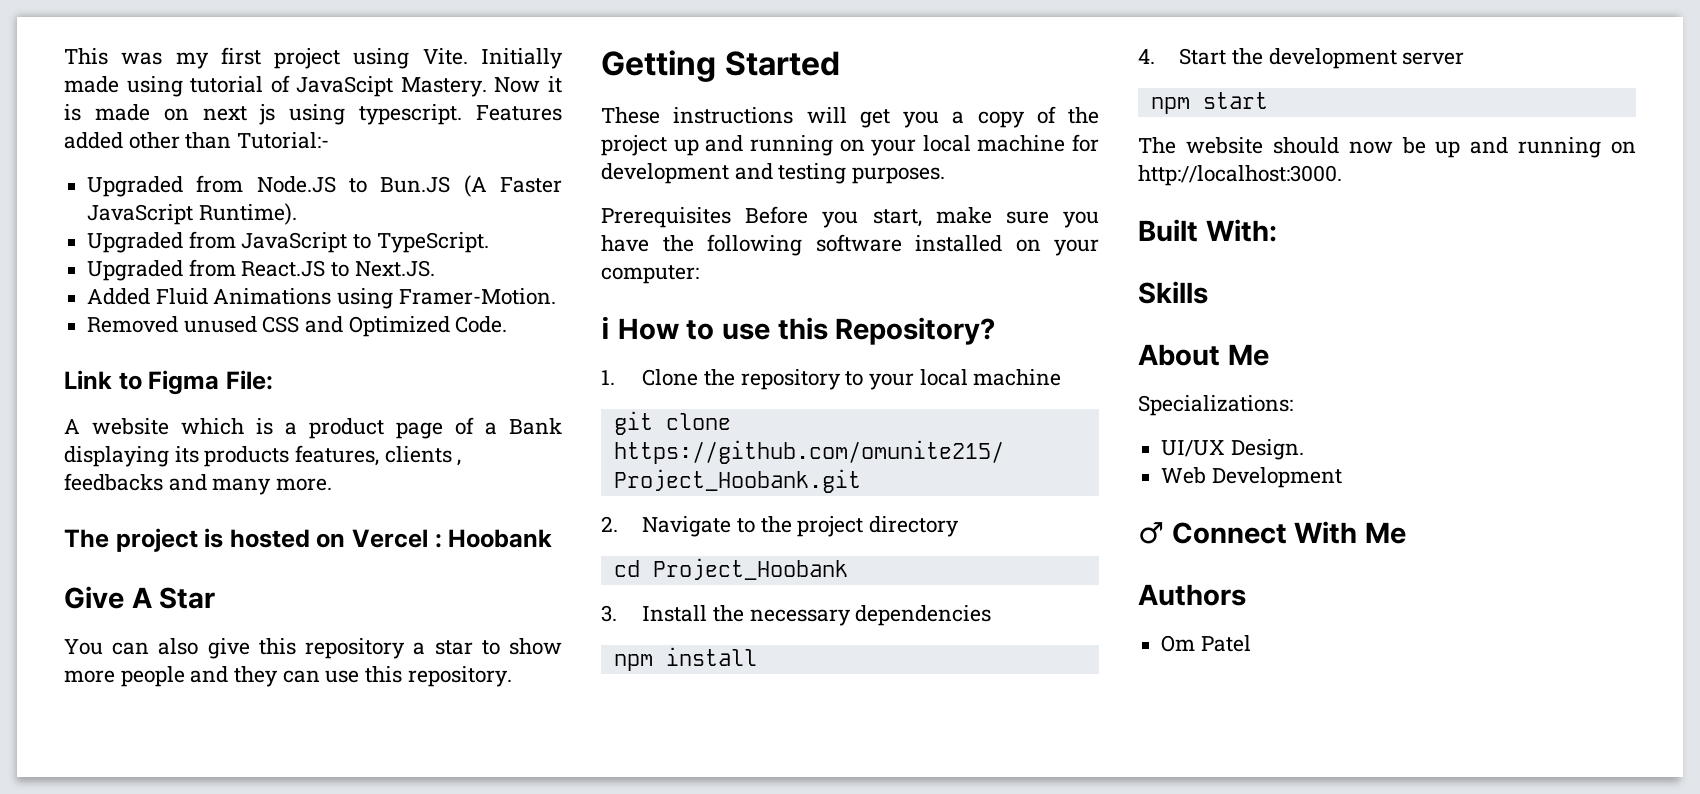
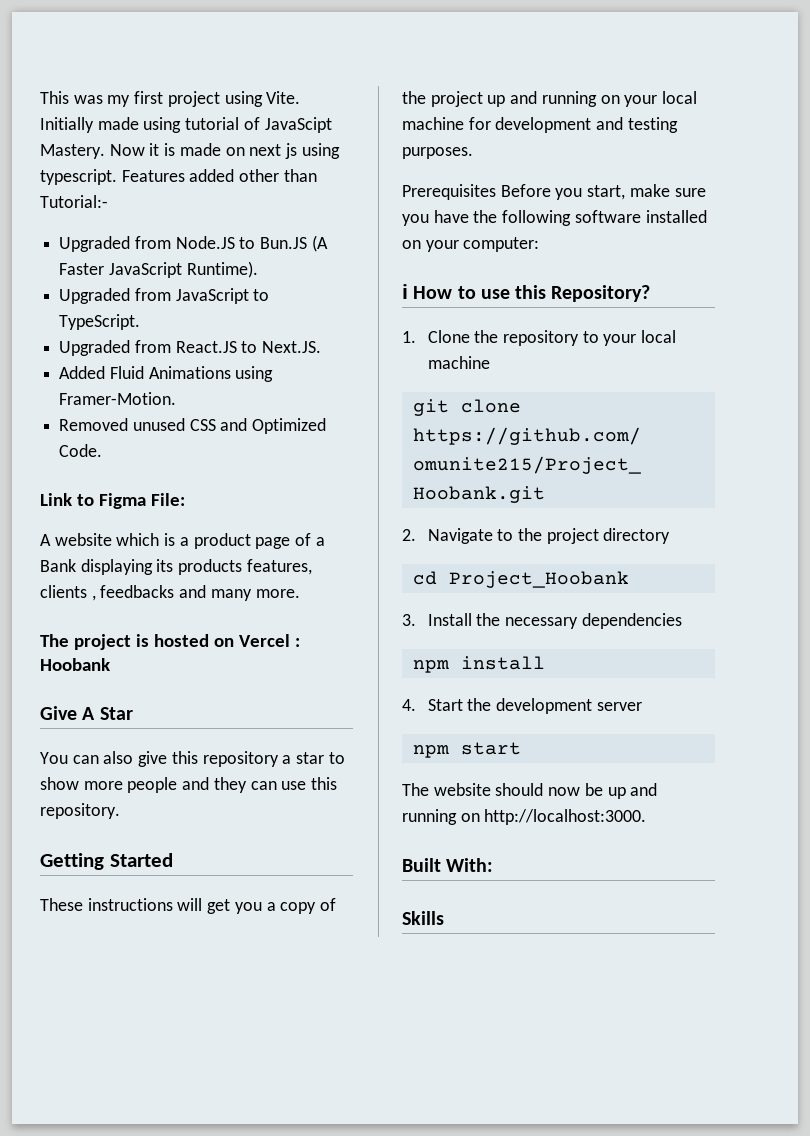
- About Me
- Specializations:
- UI/UX Design.
- Web Development
- ♂ Connect With Me
- Authors
- Om Patel

